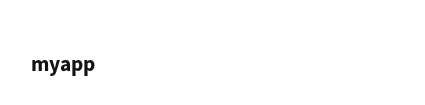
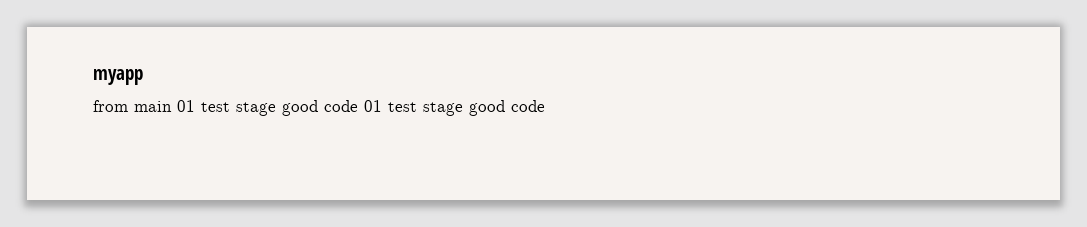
+ from main 01 test stage good code 01 test stage good code

